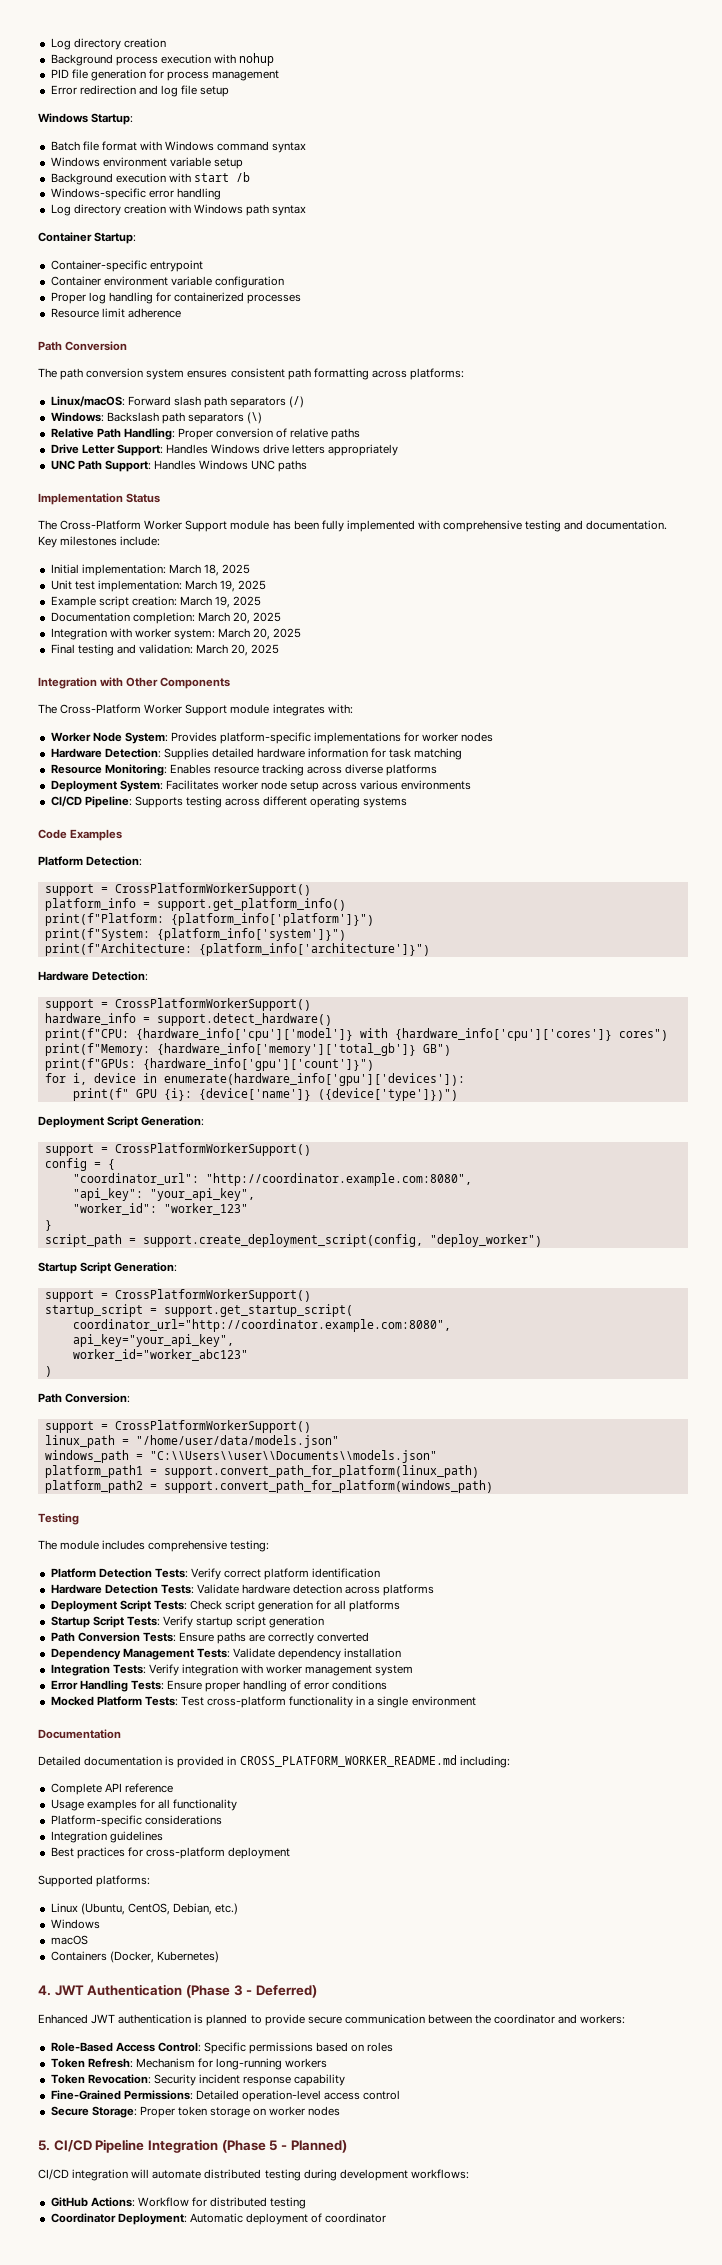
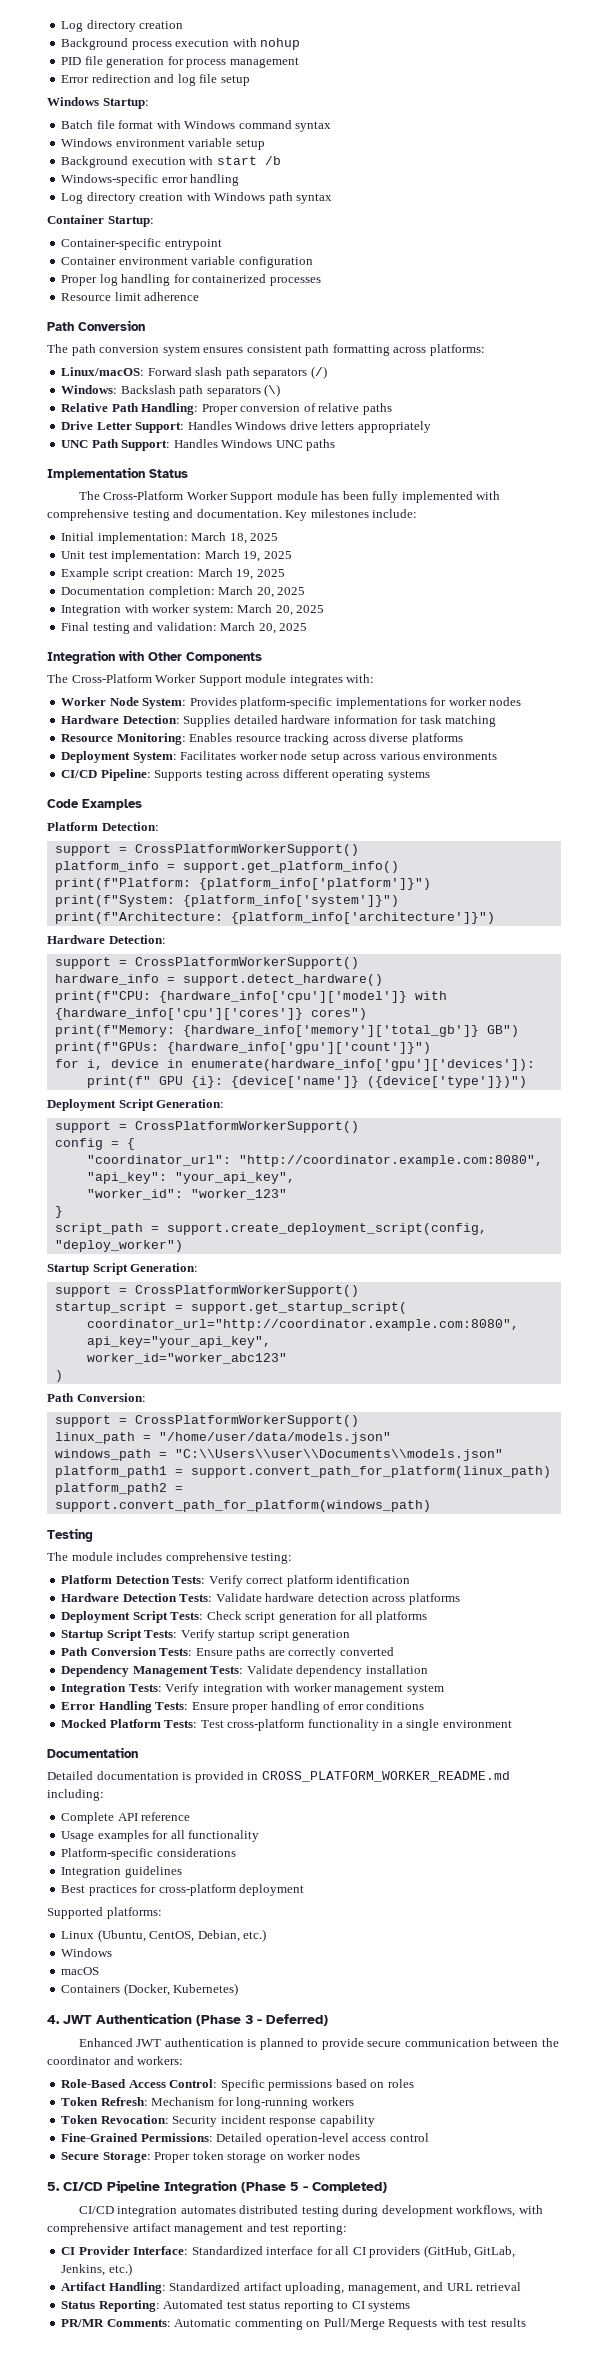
- 5. CI/CD Pipeline Integration (Phase 5 - Planned)
+ 5. CI/CD Pipeline Integration (Phase 5 - Completed)
- CI/CD integration will automate distributed testing during development workflows:
- GitHub Actions: Workflow for distributed testing
- Coordinator Deployment: Automatic deployment of coordinator
+ CI/CD integration automates distributed testing during development workflows, with comprehensive artifact management and test reporting:
+ CI Provider Interface: Standardized interface for all CI providers (GitHub, GitLab, Jenkins, etc.)
+ Artifact Handling: Standardized artifact uploading, management, and URL retrieval
+ Status Reporting: Automated test status reporting to CI systems
+ PR/MR Comments: Automatic commenting on Pull/Merge Requests with test results

